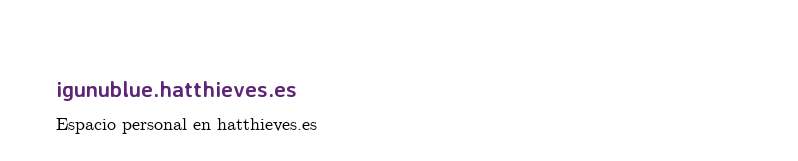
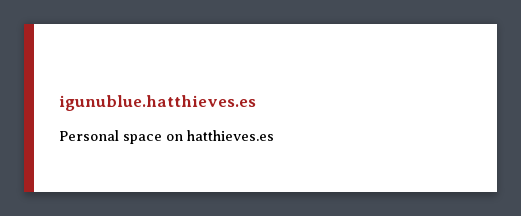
- Espacio personal en hatthieves.es
+ Personal space on hatthieves.es

